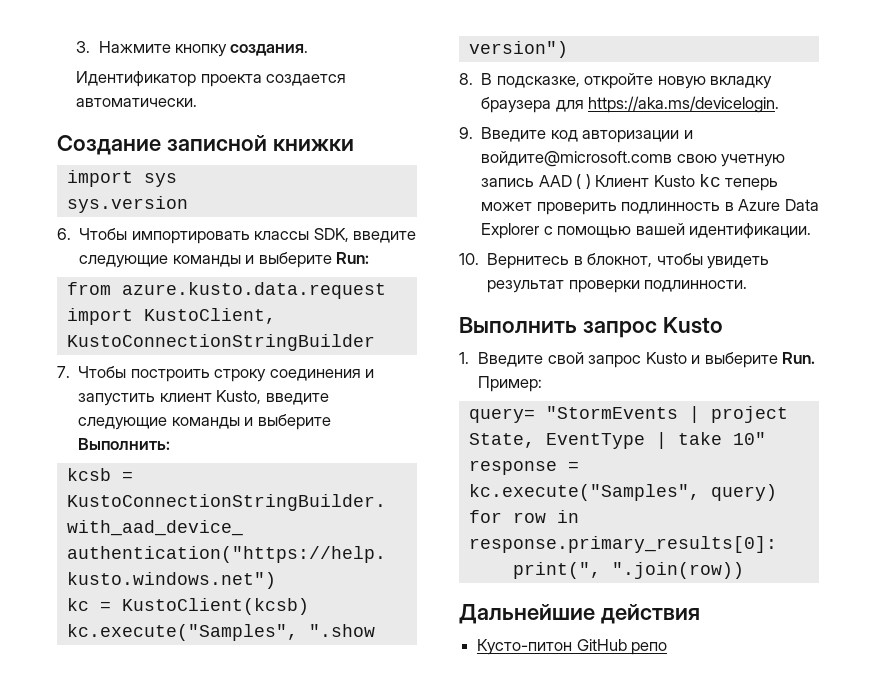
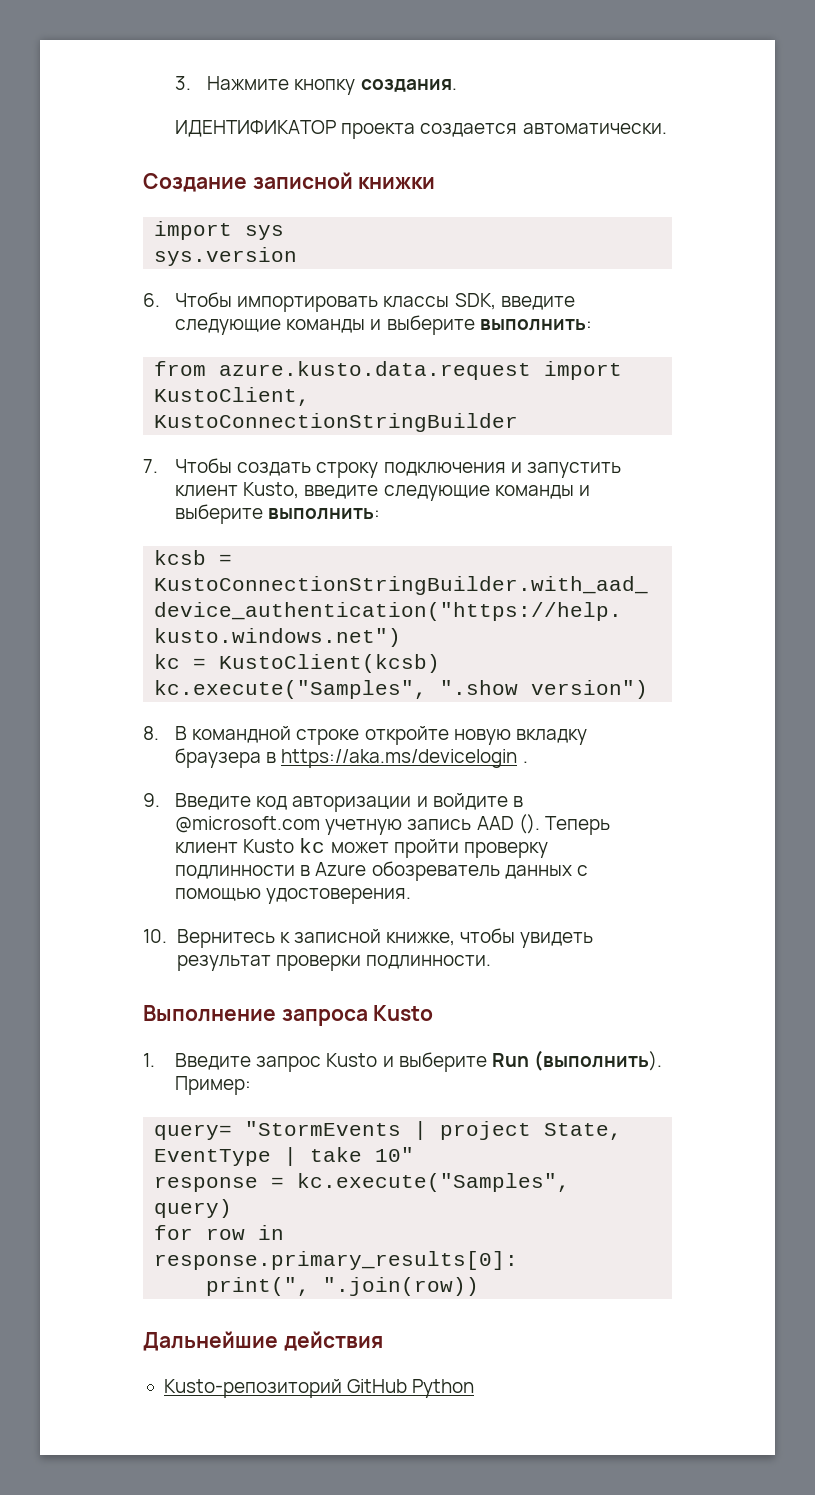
- Идентификатор проекта создается автоматически.
+ ИДЕНТИФИКАТОР проекта создается автоматически.
- 6. Чтобы импортировать классы SDK, введите следующие команды и выберите Run:
+ 6. Чтобы импортировать классы SDK, введите следующие команды и выберите выполнить:
- 7. Чтобы построить строку соединения и запустить клиент Kusto, введите следующие команды и выберите Выполнить:
+ 7. Чтобы создать строку подключения и запустить клиент Kusto, введите следующие команды и выберите выполнить:
- 8. В подсказке, откройте новую вкладку браузера для https://aka.ms/devicelogin.
+ 8. В командной строке откройте новую вкладку браузера в https://aka.ms/devicelogin .
- 9. Введите код авторизации и войдите@microsoft.comв свою учетную запись AAD ( ) Клиент Kusto kc теперь может проверить подлинность в Azure Data Explorer с помощью вашей идентификации.
+ 9. Введите код авторизации и войдите в @microsoft.com учетную запись AAD (). Теперь клиент Kusto kc может пройти проверку подлинности в Azure обозреватель данных с помощью удостоверения.
- 10. Вернитесь в блокнот, чтобы увидеть результат проверки подлинности.
+ 10. Вернитесь к записной книжке, чтобы увидеть результат проверки подлинности.
- Выполнить запрос Kusto
+ Выполнение запроса Kusto
- 1. Введите свой запрос Kusto и выберите Run. Пример:
+ 1. Введите запрос Kusto и выберите Run (выполнить). Пример:
- Кусто-питон GitHub репо
+ Kusto-репозиторий GitHub Python

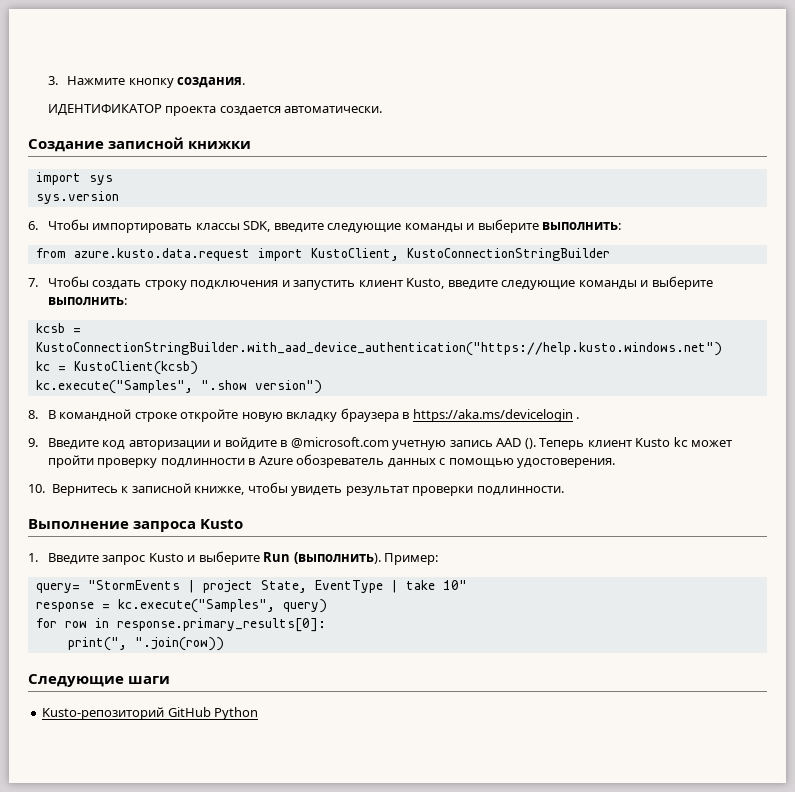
- Дальнейшие действия
+ Следующие шаги

